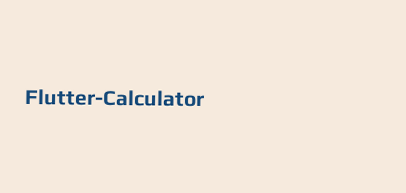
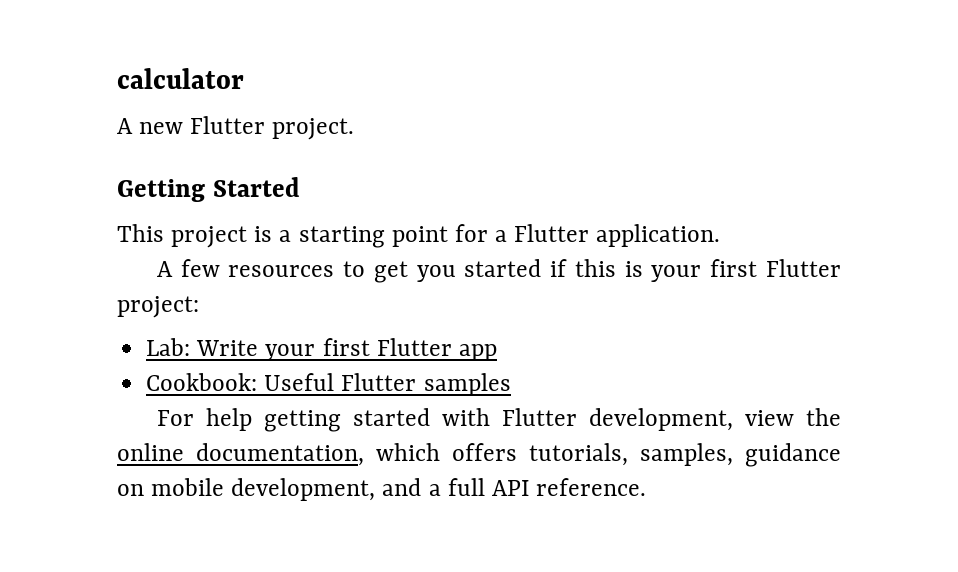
- Flutter-Calculator
+ calculator
+ A new Flutter project.
+ Getting Started
+ This project is a starting point for a Flutter application.
+ A few resources to get you started if this is your first Flutter project:
+ Lab: Write your first Flutter app
+ Cookbook: Useful Flutter samples
+ For help getting started with Flutter development, view the online documentation, which offers tutorials, samples, guidance on mobile development, and a full API reference.

